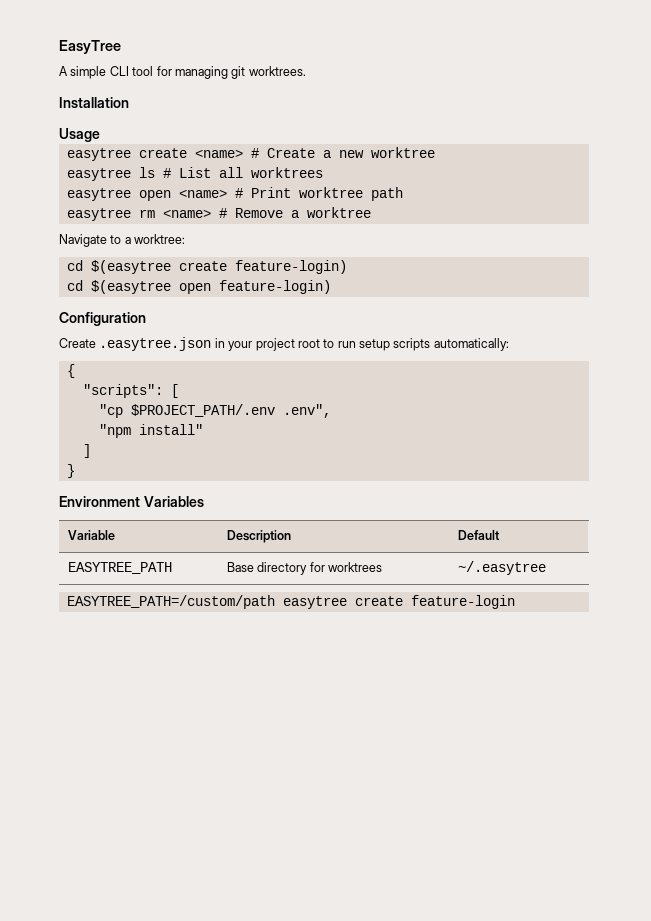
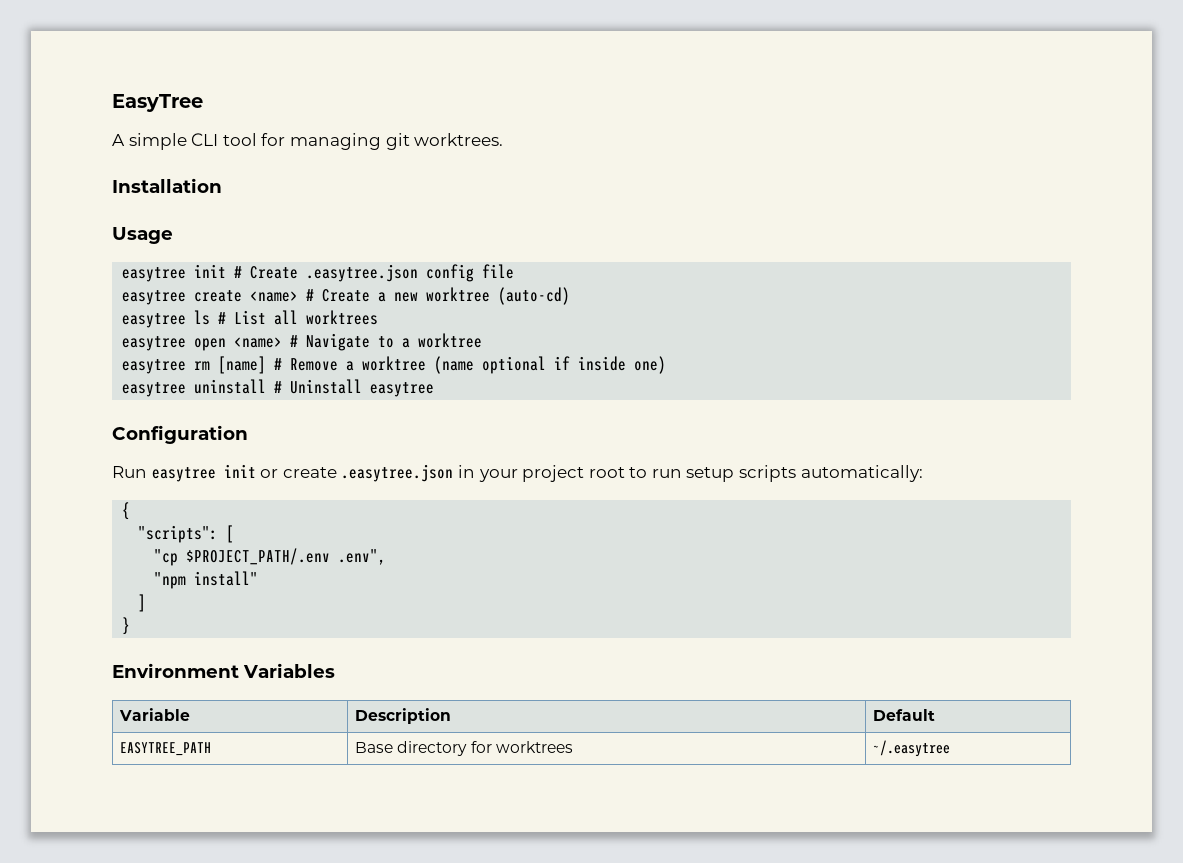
+ easytree init # Create .easytree.json config file
- easytree create <name> # Create a new worktree
+ easytree create <name> # Create a new worktree (auto-cd)
- easytree open <name> # Print worktree path
+ easytree open <name> # Navigate to a worktree
- easytree rm <name> # Remove a worktree
- Navigate to a worktree:
- cd $(easytree create feature-login)
- cd $(easytree open feature-login)
+ easytree rm [name] # Remove a worktree (name optional if inside one)
+ easytree uninstall # Uninstall easytree
  Configuration
- Create .easytree.json in your project root to run setup scripts automatically:
+ Run easytree init or create .easytree.json in your project root to run setup scripts automatically:
- EASYTREE_PATH=/custom/path easytree create feature-login

